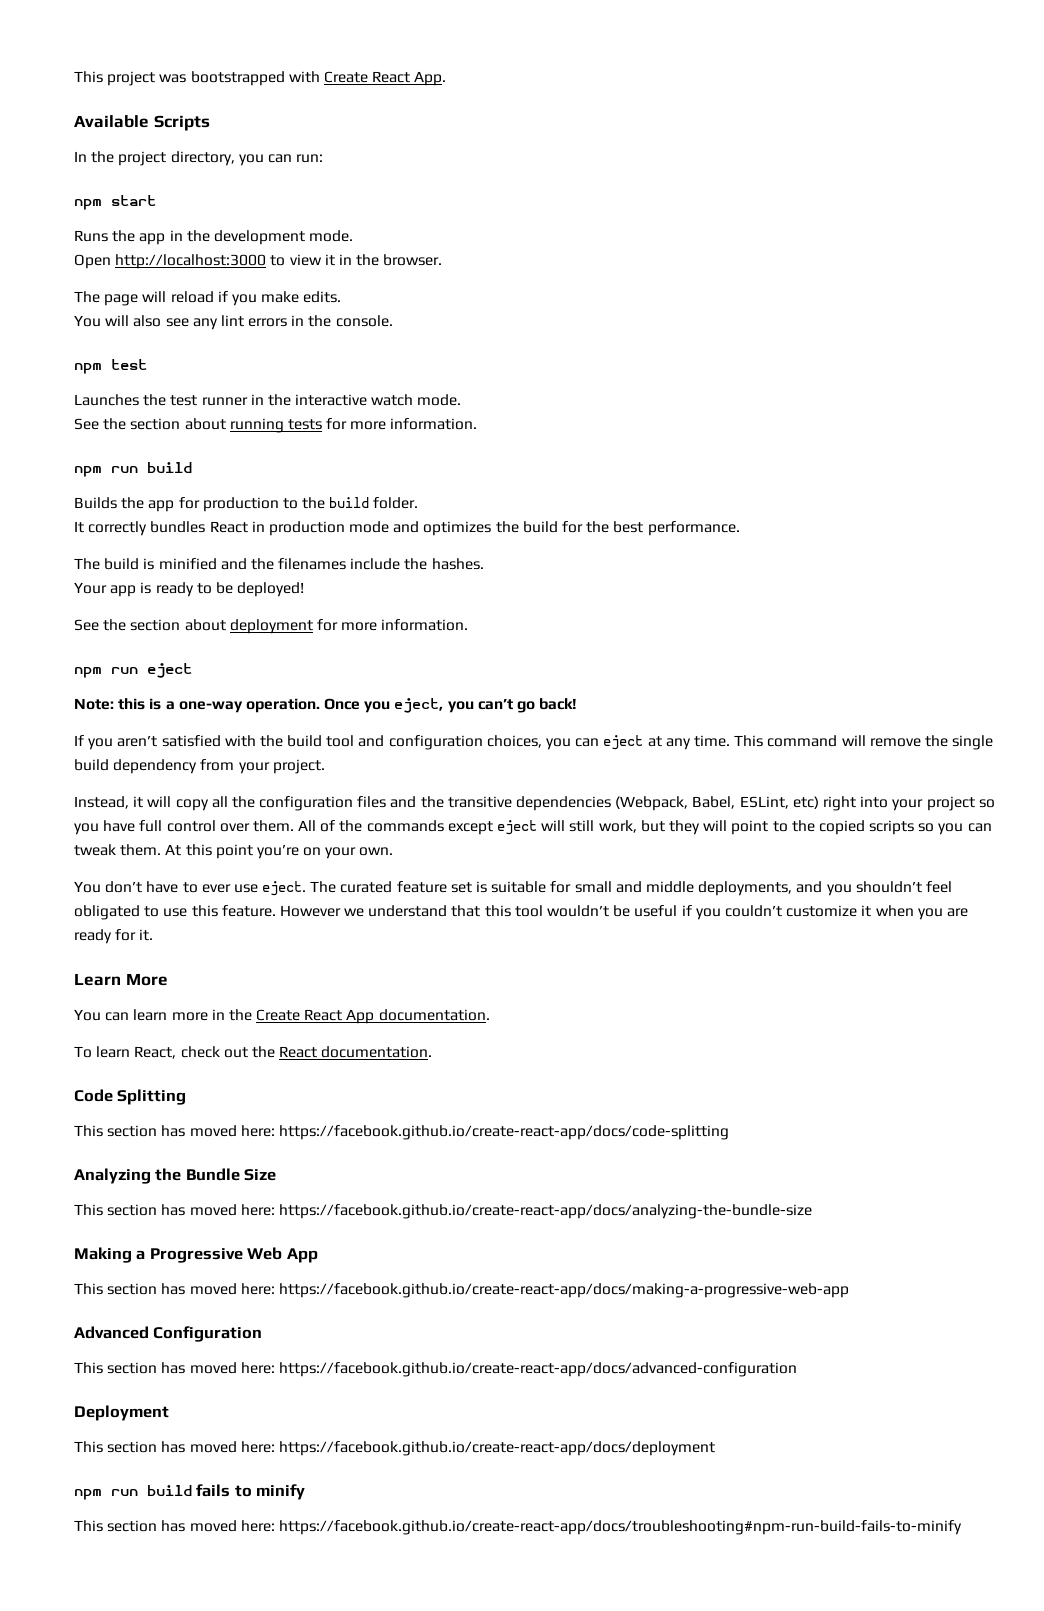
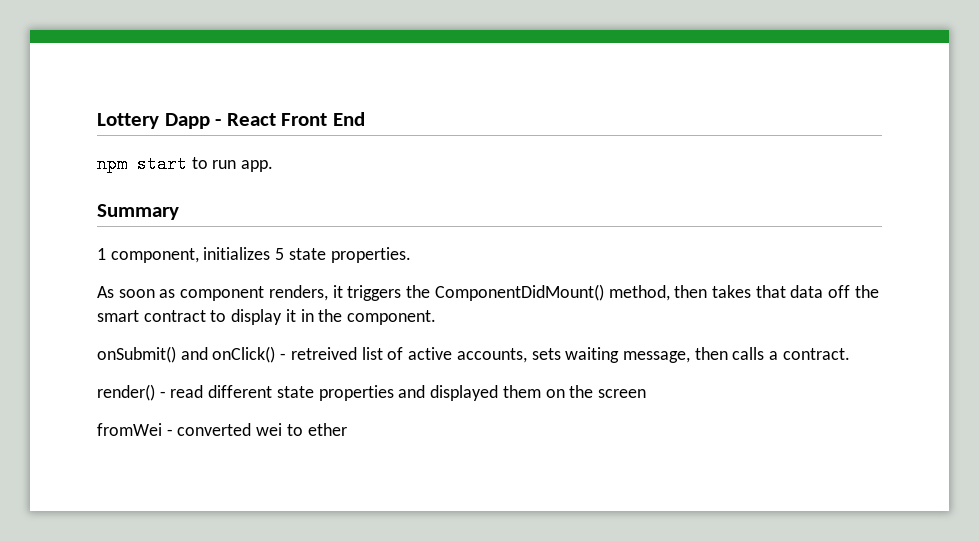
- This project was bootstrapped with Create React App.
- Available Scripts
- In the project directory, you can run:
- npm start
- Runs the app in the development mode.
- Open http://localhost:3000 to view it in the browser.
- The page will reload if you make edits.
- You will also see any lint errors in the console.
- npm test
- Launches the test runner in the interactive watch mode.
- See the section about running tests for more information.
- npm run build
- Builds the app for production to the build folder.
- It correctly bundles React in production mode and optimizes the build for the best performance.
- The build is minified and the filenames include the hashes.
- Your app is ready to be deployed!
- See the section about deployment for more information.
- npm run eject
- Note: this is a one-way operation. Once you eject, you can’t go back!
- If you aren’t satisfied with the build tool and configuration choices, you can eject at any time. This command will remove the single build dependency from your project.
- Instead, it will copy all the configuration files and the transitive dependencies (Webpack, Babel, ESLint, etc) right into your project so you have full control over them. All of the commands except eject will still work, but they will point to the copied scripts so you can tweak them. At this point you’re on your own.
- You don’t have to ever use eject. The curated feature set is suitable for small and middle deployments, and you shouldn’t feel obligated to use this feature. However we understand that this tool wouldn’t be useful if you couldn’t customize it when you are ready for it.
- Learn More
- You can learn more in the Create React App documentation.
- To learn React, check out the React documentation.
- Code Splitting
- This section has moved here: https://facebook.github.io/create-react-app/docs/code-splitting
- Analyzing the Bundle Size
- This section has moved here: https://facebook.github.io/create-react-app/docs/analyzing-the-bundle-size
- Making a Progressive Web App
- This section has moved here: https://facebook.github.io/create-react-app/docs/making-a-progressive-web-app
- Advanced Configuration
- This section has moved here: https://facebook.github.io/create-react-app/docs/advanced-configuration
- Deployment
- This section has moved here: https://facebook.github.io/create-react-app/docs/deployment
- npm run build fails to minify
- This section has moved here: https://facebook.github.io/create-react-app/docs/troubleshooting#npm-run-build-fails-to-minify
+ Lottery Dapp - React Front End
+ npm start to run app.
+ Summary
+ 1 component, initializes 5 state properties.
+ As soon as component renders, it triggers the ComponentDidMount() method, then takes that data off the smart contract to display it in the component.
+ onSubmit() and onClick() - retreived list of active accounts, sets waiting message, then calls a contract.
+ render() - read different state properties and displayed them on the screen
+ fromWei - converted wei to ether

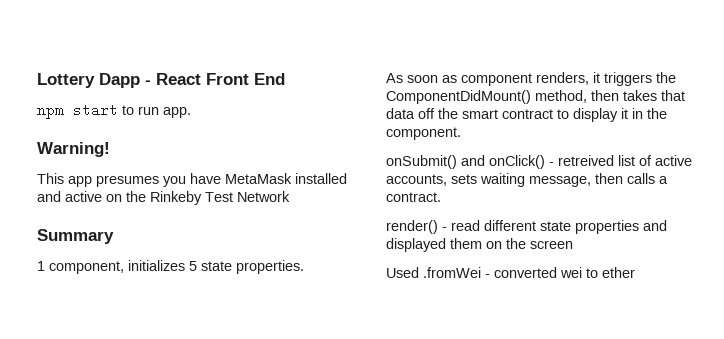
+ Warning!
+ This app presumes you have MetaMask installed and active on the Rinkeby Test Network
- fromWei - converted wei to ether
+ Used .fromWei - converted wei to ether

